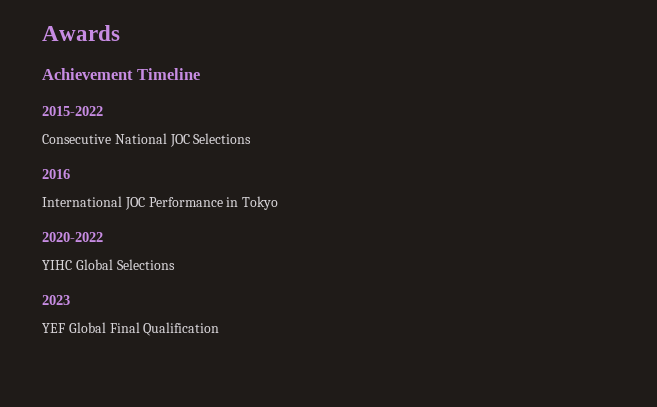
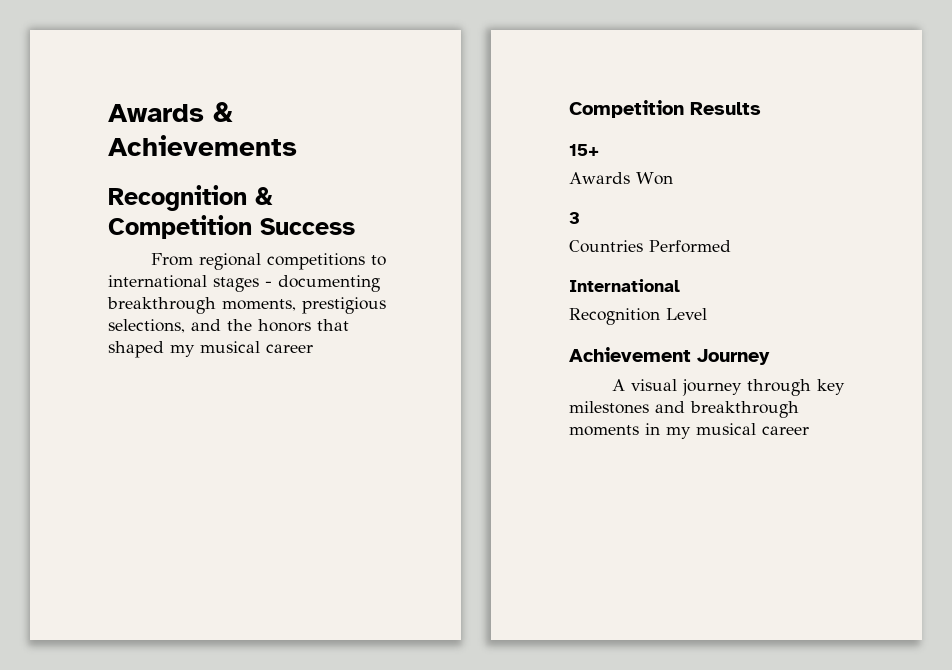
- Awards
- Achievement Timeline
- 2015-2022
- Consecutive National JOC Selections
- 2016
- International JOC Performance in Tokyo
- 2020-2022
- YIHC Global Selections
- 2023
- YEF Global Final Qualification
+ Awards & Achievements
+ Recognition & Competition Success
+ From regional competitions to international stages - documenting breakthrough moments, prestigious selections, and the honors that shaped my musical career
+ Competition Results
+ 15+
+ Awards Won
+ 3
+ Countries Performed
+ International
+ Recognition Level
+ Achievement Journey
+ A visual journey through key milestones and breakthrough moments in my musical career

